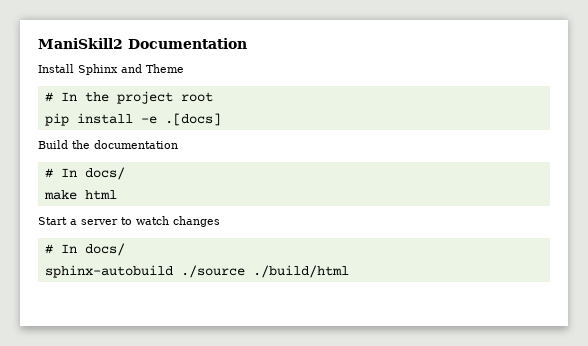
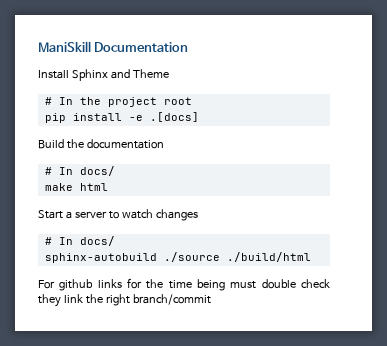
- ManiSkill2 Documentation
+ ManiSkill Documentation
+ For github links for the time being must double check they link the right branch/commit

